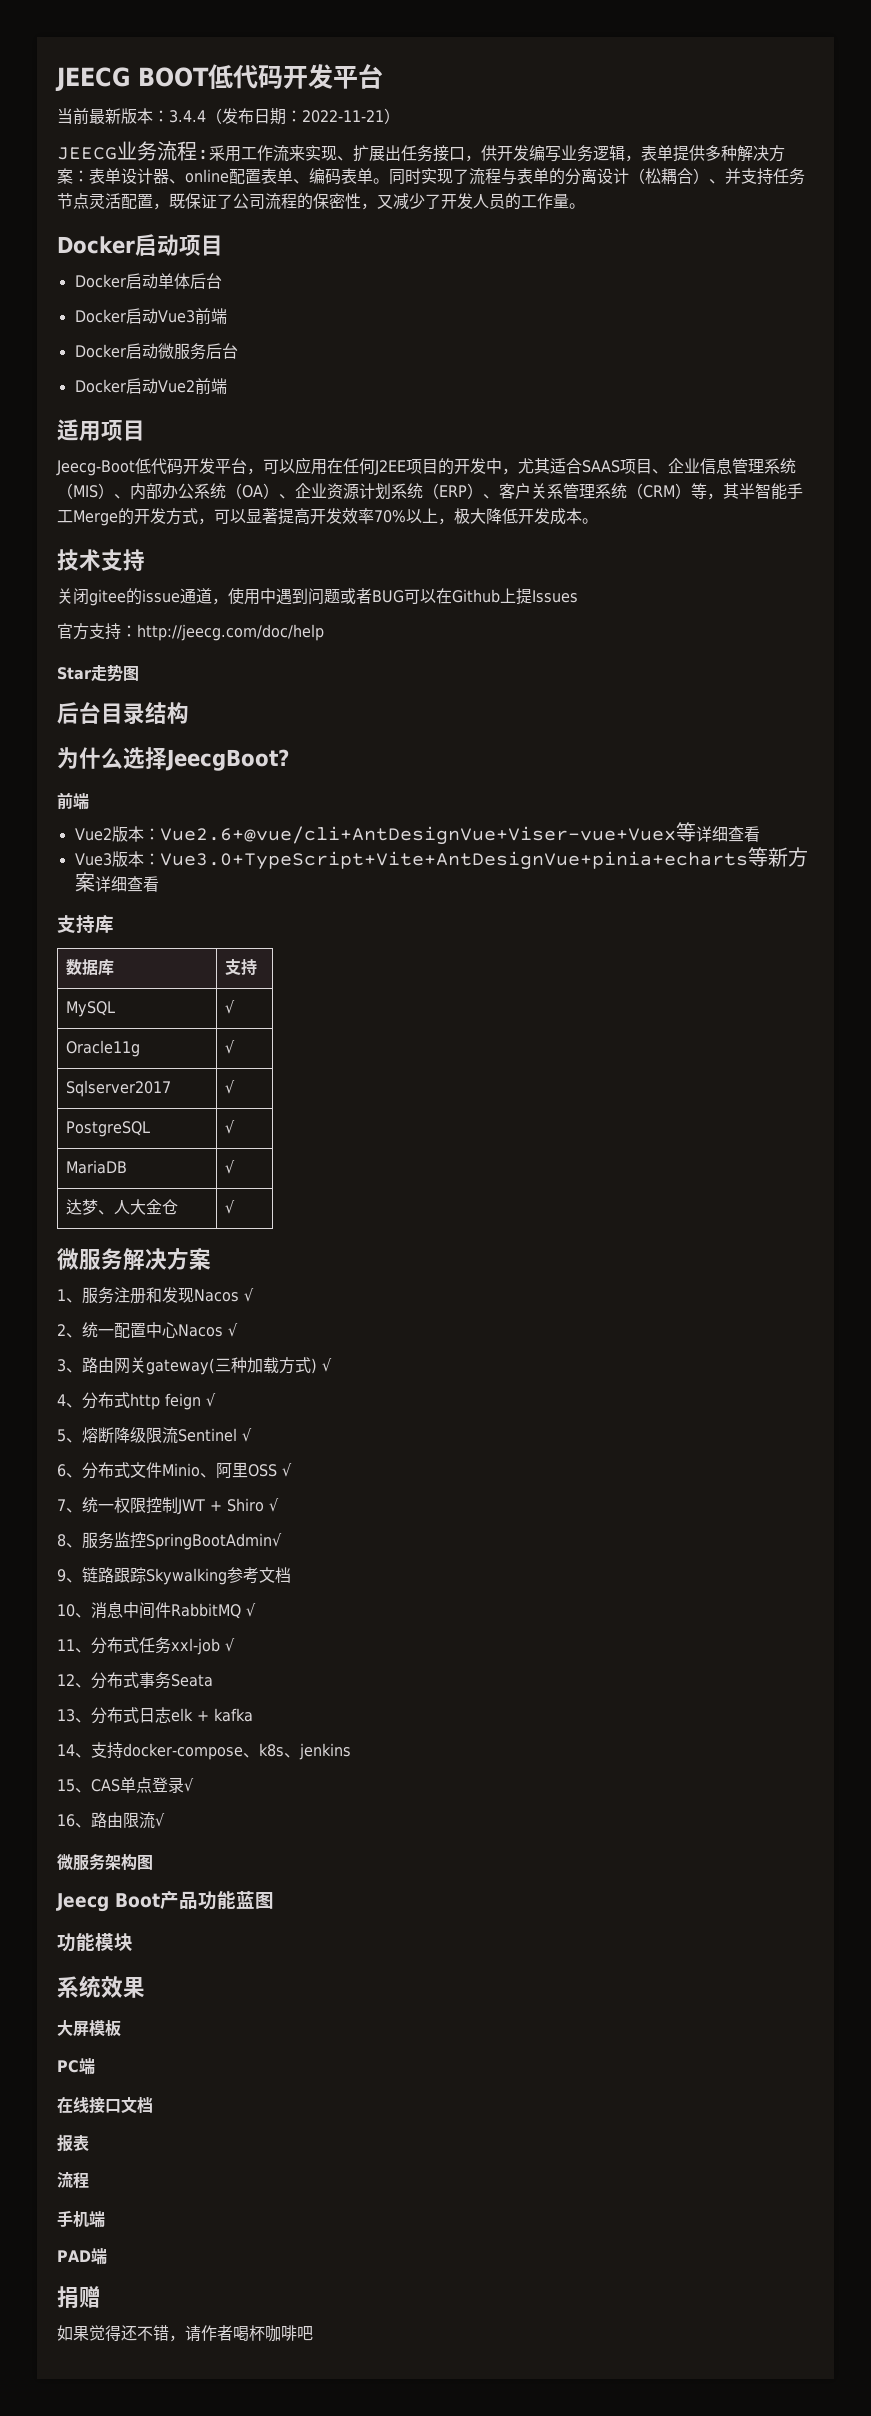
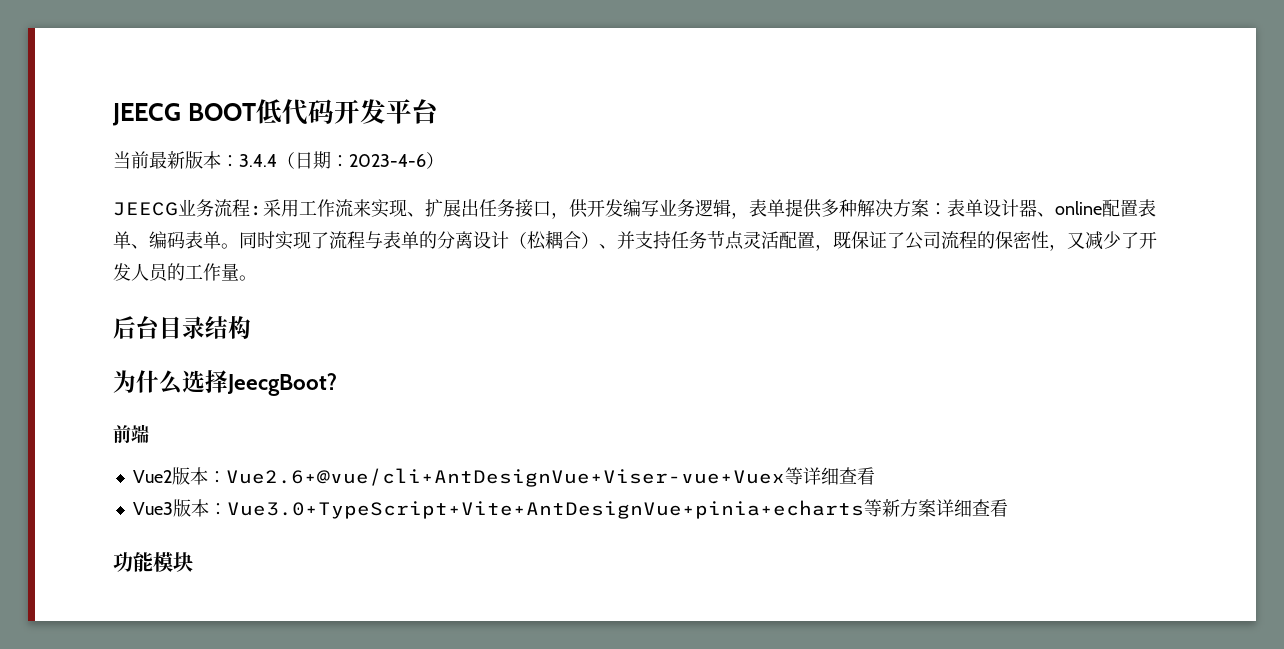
- 当前最新版本：3.4.4（发布日期：2022-11-21）
+ 当前最新版本：3.4.4（日期：2023-4-6）
- Docker启动项目
- Docker启动单体后台
- Docker启动Vue3前端
- Docker启动微服务后台
- Docker启动Vue2前端
- 适用项目
- Jeecg-Boot低代码开发平台，可以应用在任何J2EE项目的开发中，尤其适合SAAS项目、企业信息管理系统（MIS）、内部办公系统（OA）、企业资源计划系统（ERP）、客户关系管理系统（CRM）等，其半智能手工Merge的开发方式，可以显著提高开发效率70%以上，极大降低开发成本。
- 技术支持
- 关闭gitee的issue通道，使用中遇到问题或者BUG可以在Github上提Issues
- 官方支持：http://jeecg.com/doc/help
- Star走势图
- 支持库
- 数据库 | 支持
- MySQL | √
- Oracle11g | √
- Sqlserver2017 | √
- PostgreSQL | √
- MariaDB | √
- 达梦、人大金仓 | √
- 微服务解决方案
- 1、服务注册和发现Nacos √
- 2、统一配置中心Nacos √
- 3、路由网关gateway(三种加载方式) √
- 4、分布式http feign √
- 5、熔断降级限流Sentinel √
- 6、分布式文件Minio、阿里OSS √
- 7、统一权限控制JWT + Shiro √
- 8、服务监控SpringBootAdmin√
- 9、链路跟踪Skywalking参考文档
- 10、消息中间件RabbitMQ √
- 11、分布式任务xxl-job √
- 12、分布式事务Seata
- 13、分布式日志elk + kafka
- 14、支持docker-compose、k8s、jenkins
- 15、CAS单点登录√
- 16、路由限流√
- 微服务架构图
- Jeecg Boot产品功能蓝图
  功能模块
- 系统效果
- 大屏模板
- PC端
- 在线接口文档
- 报表
- 流程
- 手机端
- PAD端
- 捐赠
- 如果觉得还不错，请作者喝杯咖啡吧

